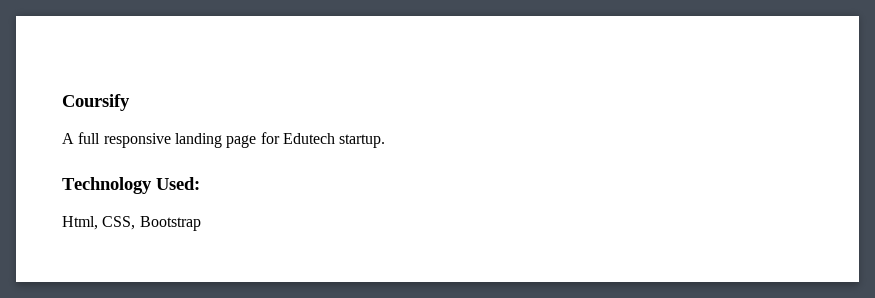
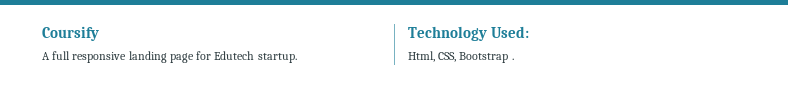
- Html, CSS, Bootstrap
+ Html, CSS, Bootstrap .

